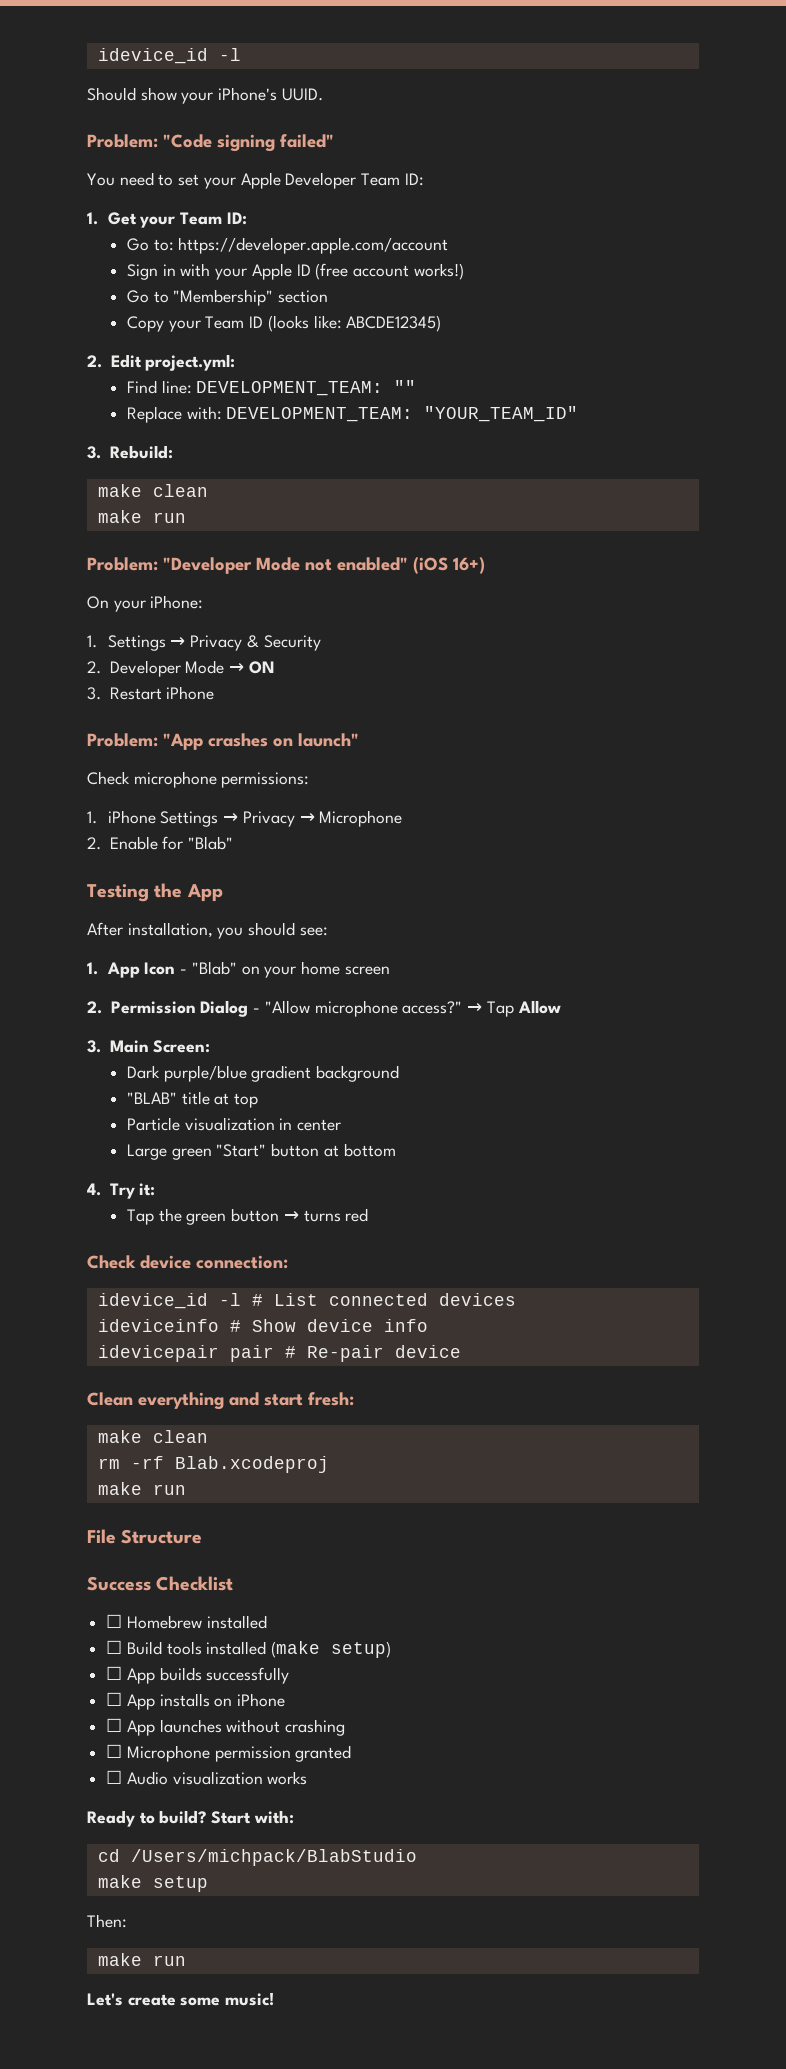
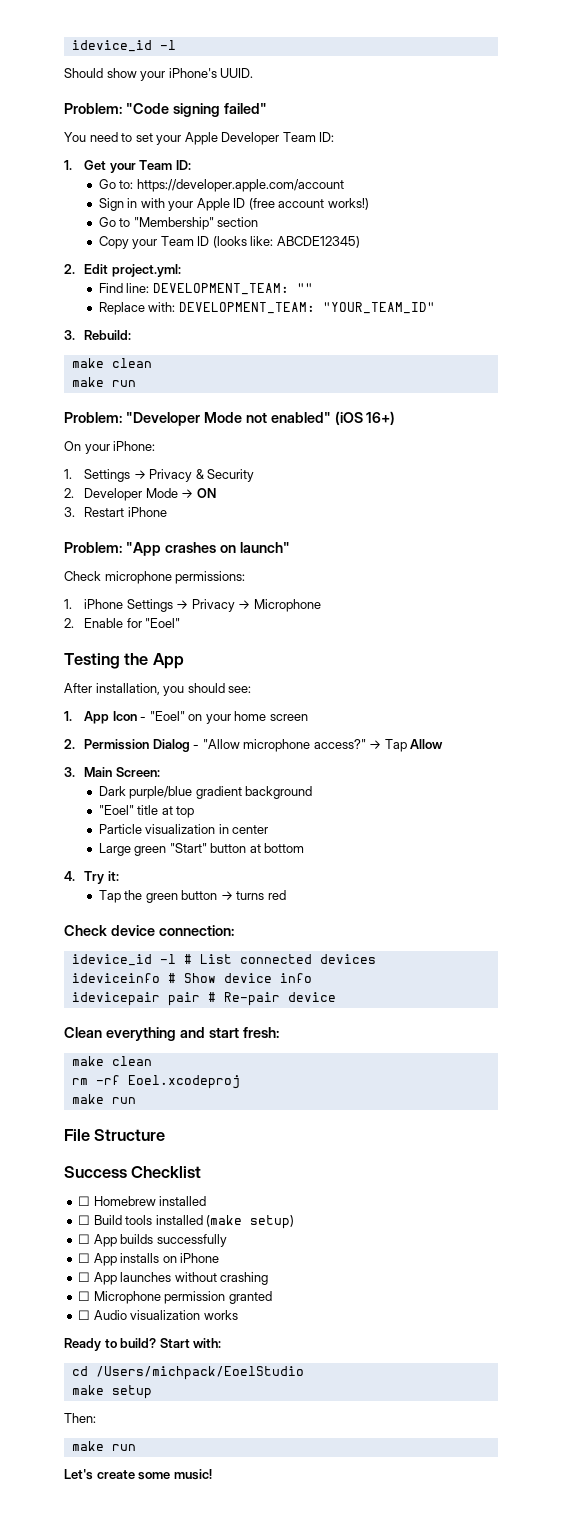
- 2. Enable for "Blab"
+ 2. Enable for "Eoel"
- 1. App Icon - "Blab" on your home screen
+ 1. App Icon - "Eoel" on your home screen
- "BLAB" title at top
+ "Eoel" title at top
- rm -rf Blab.xcodeproj
+ rm -rf Eoel.xcodeproj
- cd /Users/michpack/BlabStudio
+ cd /Users/michpack/EoelStudio

